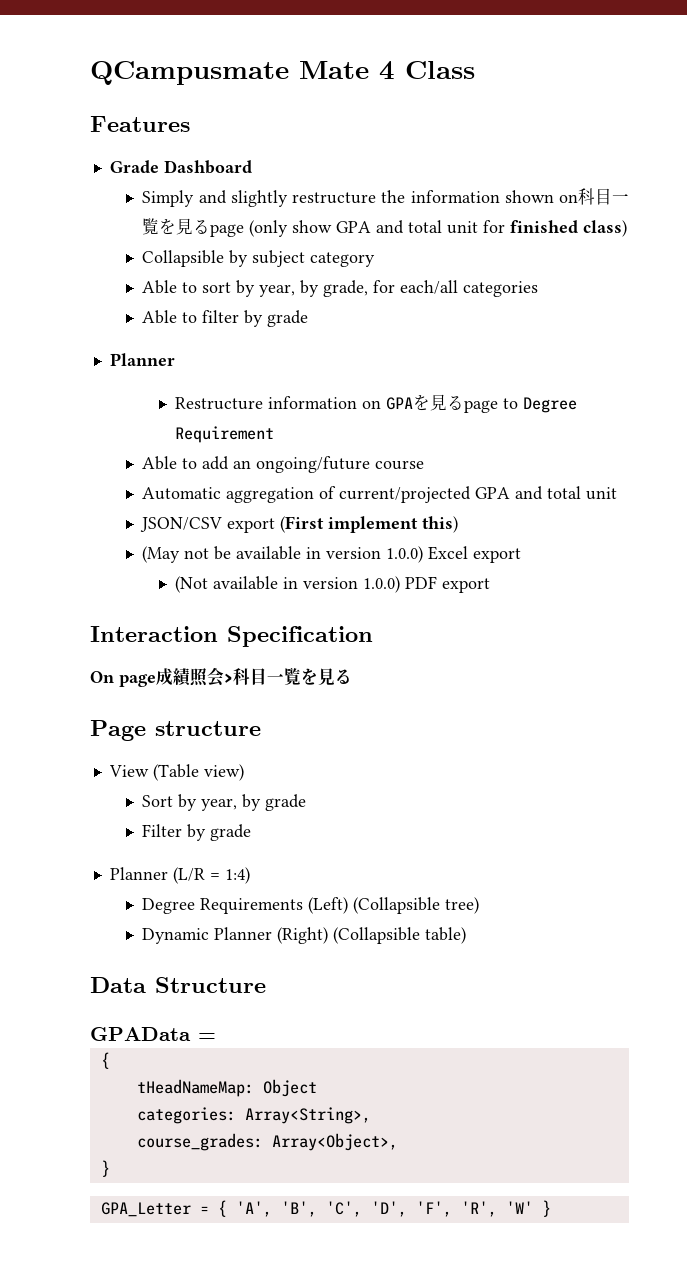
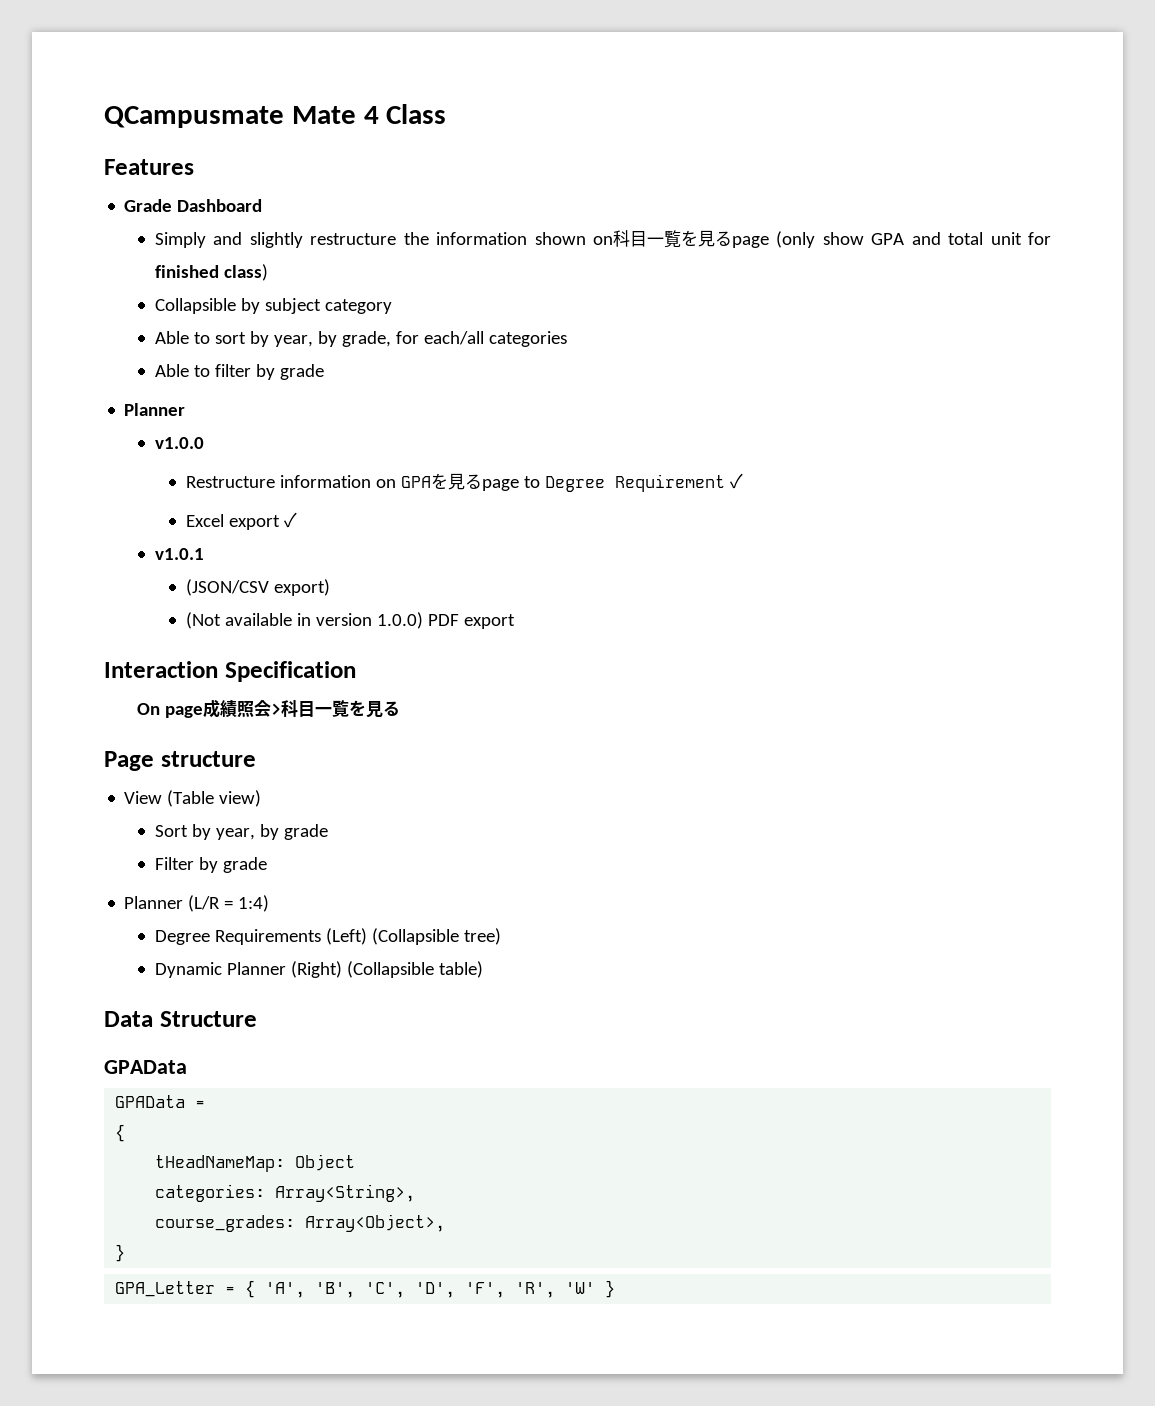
+ v1.0.0
- Restructure information on GPAを見るpage to Degree Requirement
- Able to add an ongoing/future course
- Automatic aggregation of current/projected GPA and total unit
- JSON/CSV export (First implement this)
- (May not be available in version 1.0.0) Excel export
+ Restructure information on GPAを見るpage to Degree Requirement ✓
+ Excel export ✓
+ v1.0.1
+ (JSON/CSV export)
  Data Structure
+ GPAData

